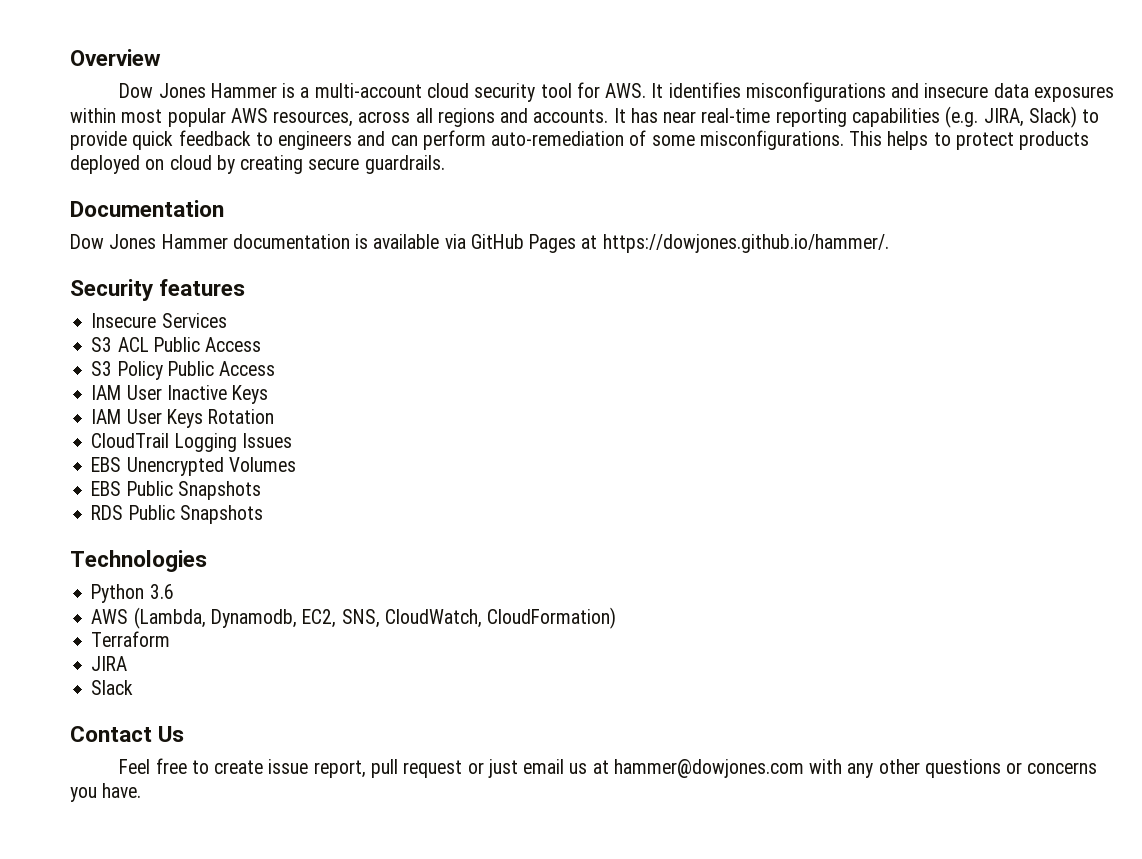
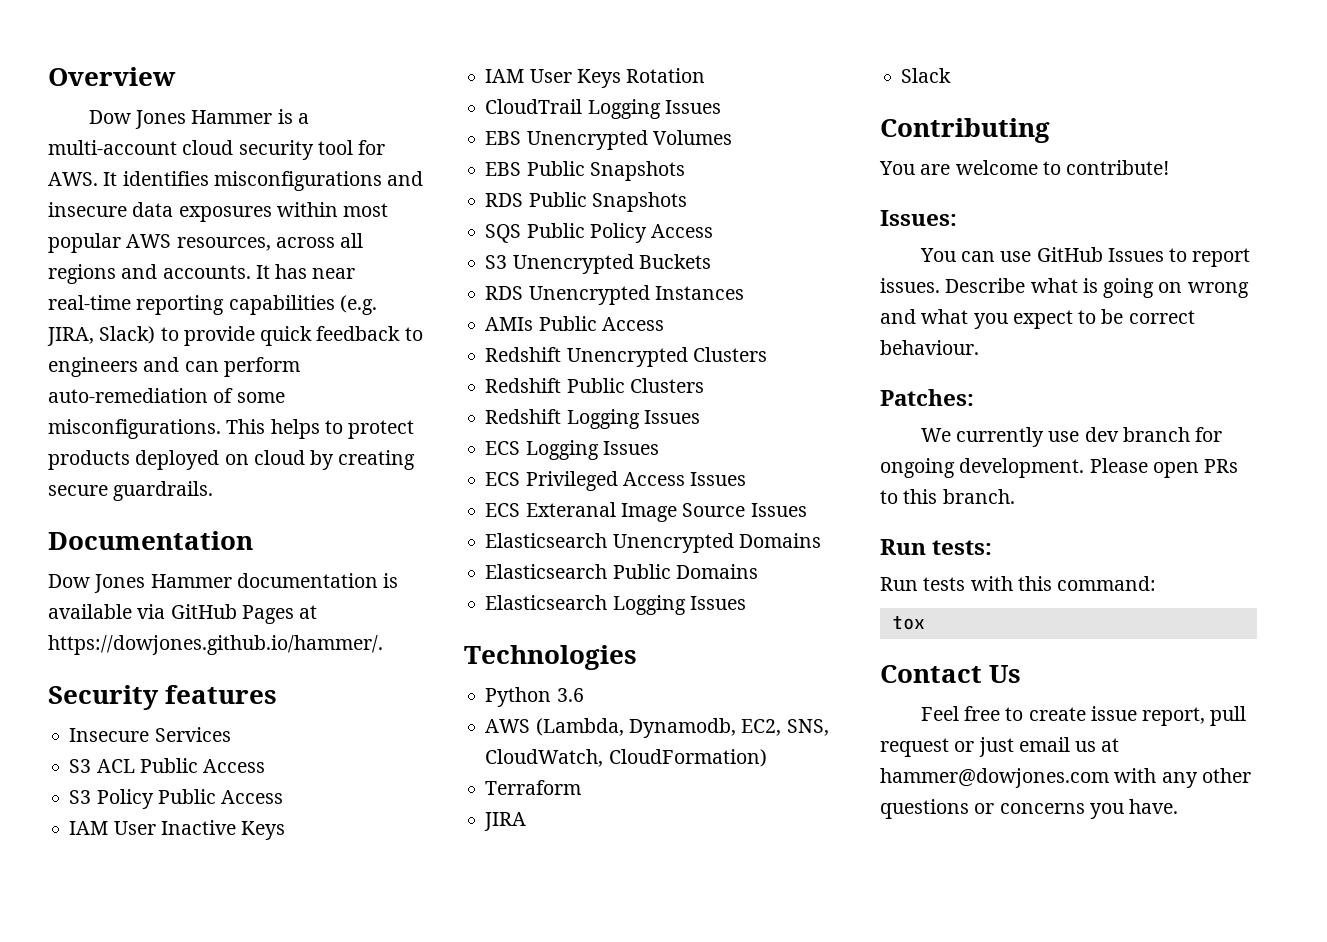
+ SQS Public Policy Access
+ S3 Unencrypted Buckets
+ RDS Unencrypted Instances
+ AMIs Public Access
+ Redshift Unencrypted Clusters
+ Redshift Public Clusters
+ Redshift Logging Issues
+ ECS Logging Issues
+ ECS Privileged Access Issues
+ ECS Exteranal Image Source Issues
+ Elasticsearch Unencrypted Domains
+ Elasticsearch Public Domains
+ Elasticsearch Logging Issues
+ Contributing
+ You are welcome to contribute!
+ Issues:
+ You can use GitHub Issues to report issues. Describe what is going on wrong and what you expect to be correct behaviour.
+ Patches:
+ We currently use dev branch for ongoing development. Please open PRs to this branch.
+ Run tests:
+ Run tests with this command:
+ tox

